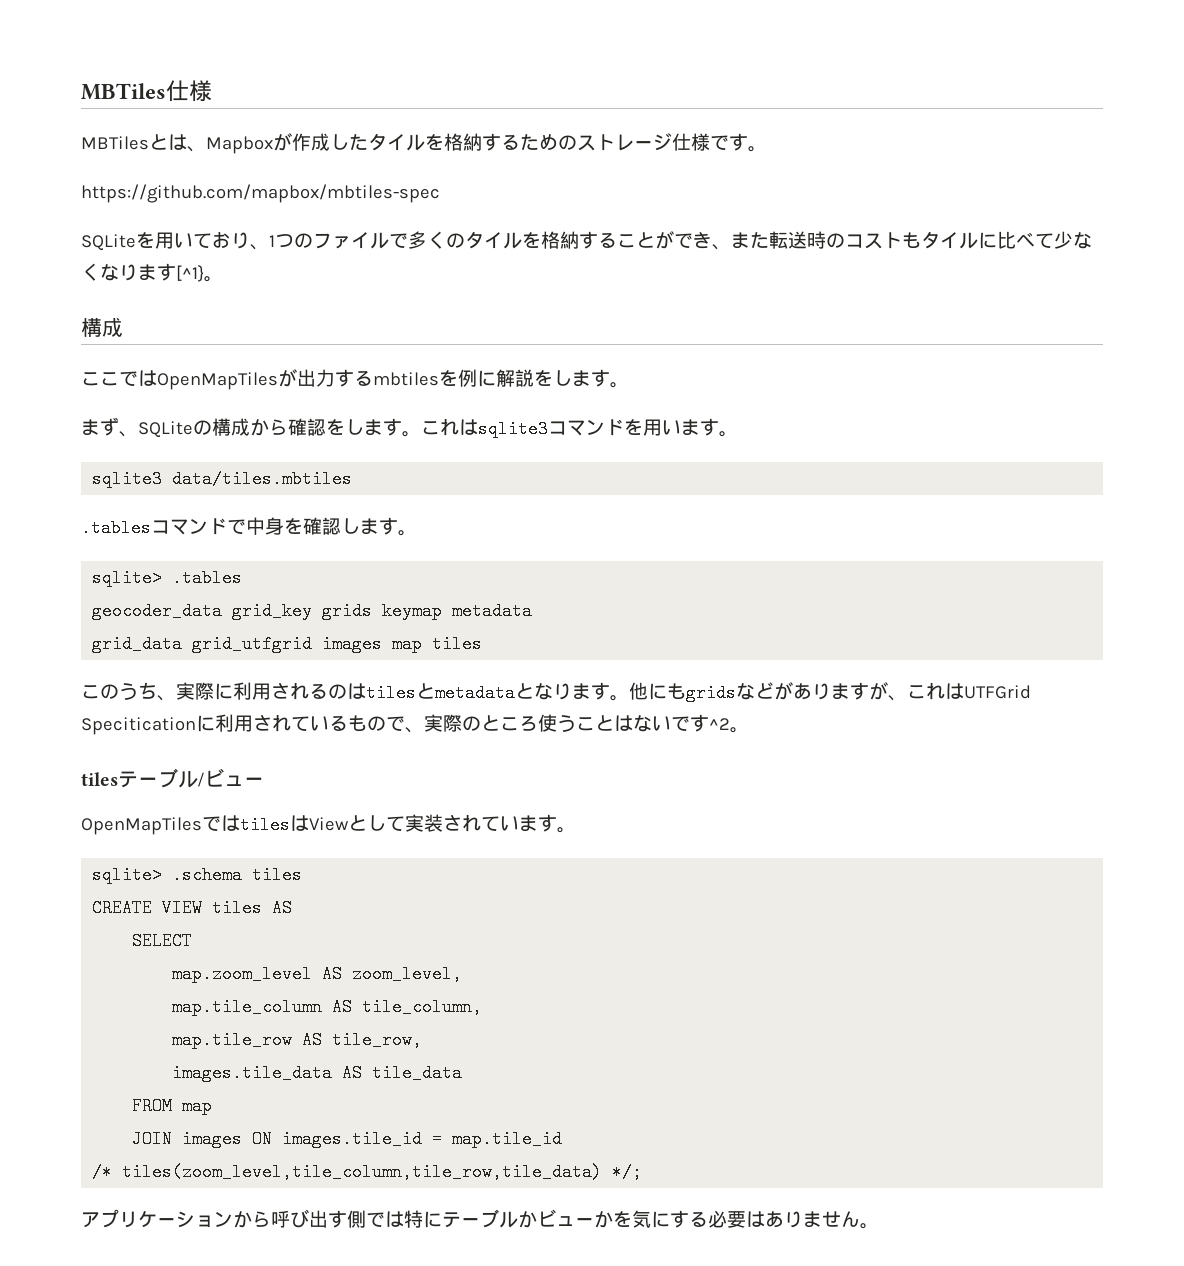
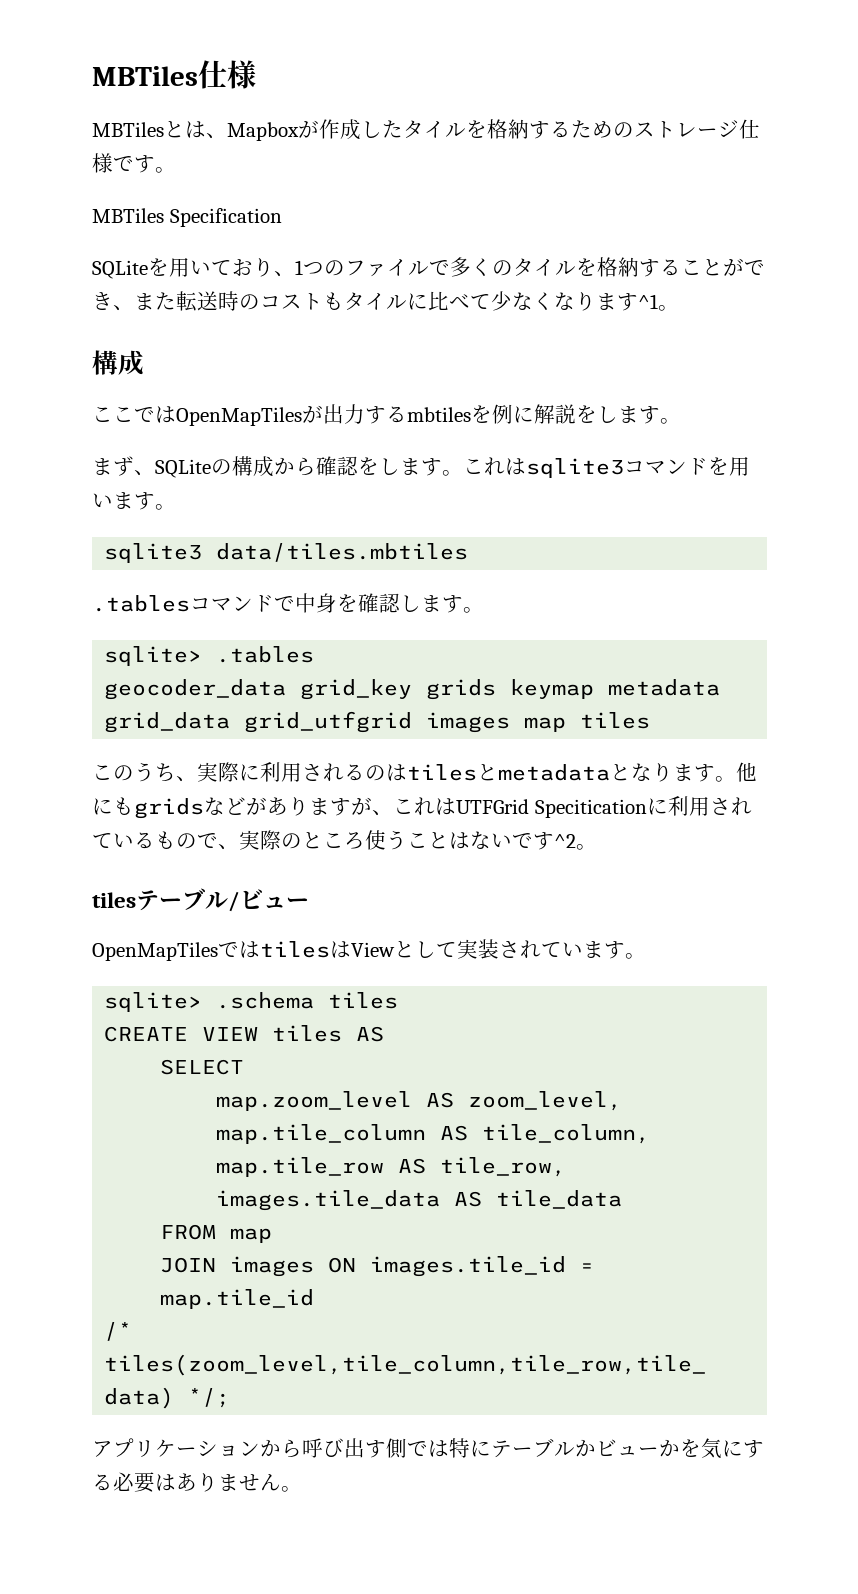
- https://github.com/mapbox/mbtiles-spec
+ MBTiles Specification
- SQLiteを用いており、1つのファイルで多くのタイルを格納することができ、また転送時のコストもタイルに比べて少なくなります[^1}。
+ SQLiteを用いており、1つのファイルで多くのタイルを格納することができ、また転送時のコストもタイルに比べて少なくなります^1。

